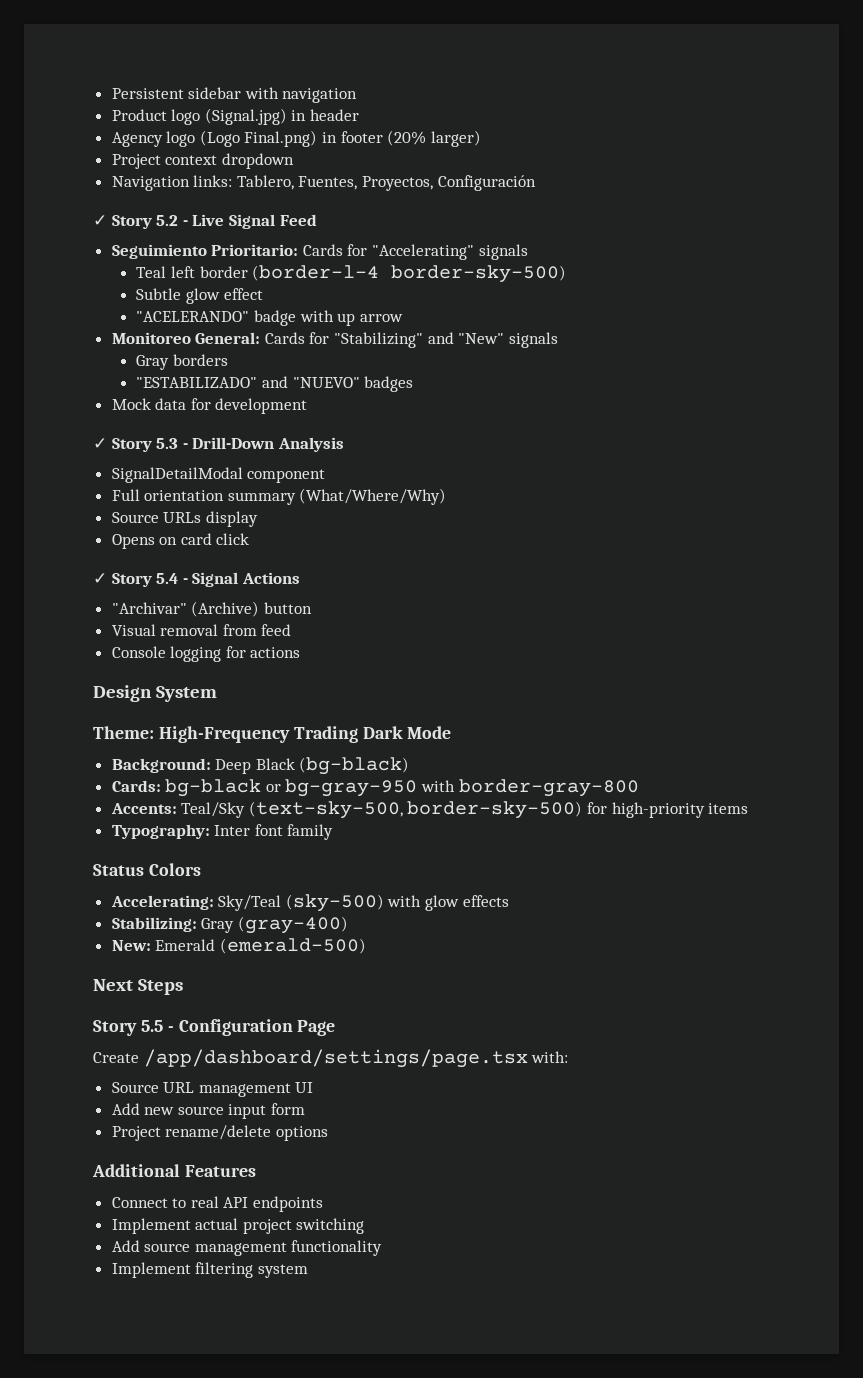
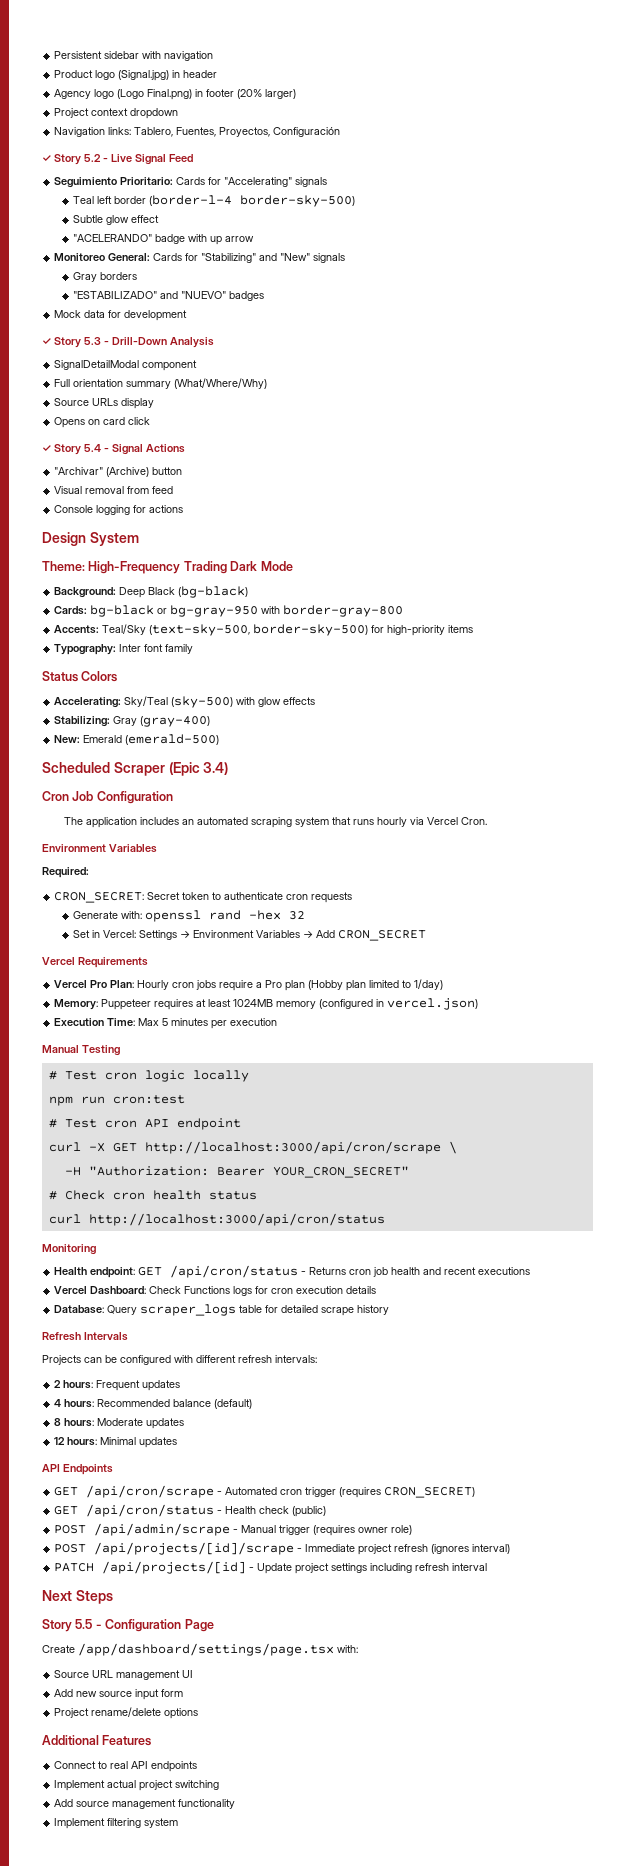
+ Scheduled Scraper (Epic 3.4)
+ Cron Job Configuration
+ The application includes an automated scraping system that runs hourly via Vercel Cron.
+ Environment Variables
+ Required:
+ CRON_SECRET: Secret token to authenticate cron requests
+ Generate with: openssl rand -hex 32
+ Set in Vercel: Settings → Environment Variables → Add CRON_SECRET
+ Vercel Requirements
+ Vercel Pro Plan: Hourly cron jobs require a Pro plan (Hobby plan limited to 1/day)
+ Memory: Puppeteer requires at least 1024MB memory (configured in vercel.json)
+ Execution Time: Max 5 minutes per execution
+ Manual Testing
+ # Test cron logic locally
+ npm run cron:test
+ # Test cron API endpoint
+ curl -X GET http://localhost:3000/api/cron/scrape \
+ -H "Authorization: Bearer YOUR_CRON_SECRET"
+ # Check cron health status
+ curl http://localhost:3000/api/cron/status
+ Monitoring
+ Health endpoint: GET /api/cron/status - Returns cron job health and recent executions
+ Vercel Dashboard: Check Functions logs for cron execution details
+ Database: Query scraper_logs table for detailed scrape history
+ Refresh Intervals
+ Projects can be configured with different refresh intervals:
+ 2 hours: Frequent updates
+ 4 hours: Recommended balance (default)
+ 8 hours: Moderate updates
+ 12 hours: Minimal updates
+ API Endpoints
+ GET /api/cron/scrape - Automated cron trigger (requires CRON_SECRET)
+ GET /api/cron/status - Health check (public)
+ POST /api/admin/scrape - Manual trigger (requires owner role)
+ POST /api/projects/[id]/scrape - Immediate project refresh (ignores interval)
+ PATCH /api/projects/[id] - Update project settings including refresh interval

